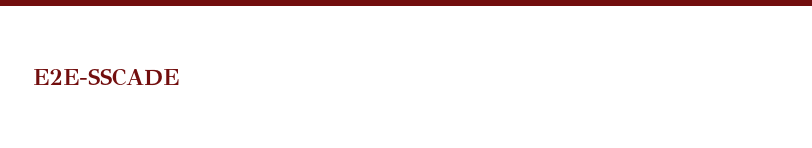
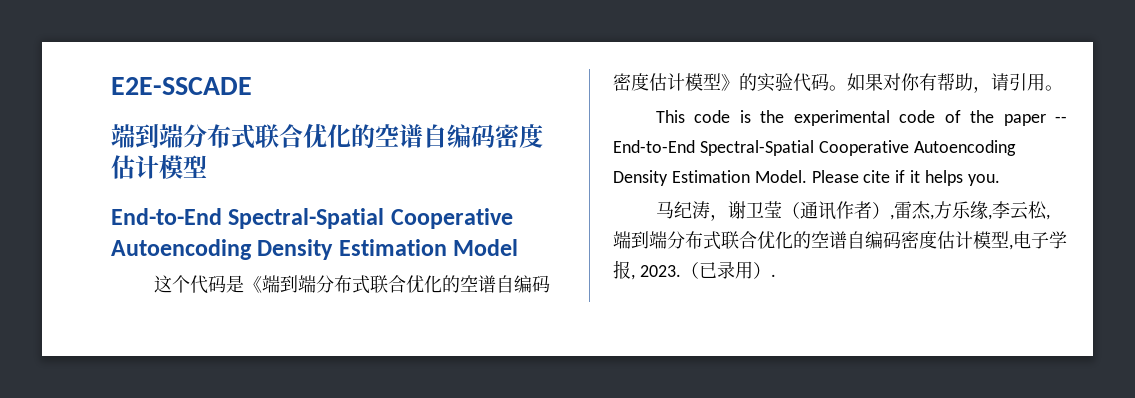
  E2E-SSCADE
+ 端到端分布式联合优化的空谱自编码密度估计模型
+ End-to-End Spectral-Spatial Cooperative Autoencoding Density Estimation Model
+ 这个代码是《端到端分布式联合优化的空谱自编码密度估计模型》的实验代码。如果对你有帮助，请引用。
+ This code is the experimental code of the paper -- End-to-End Spectral-Spatial Cooperative Autoencoding Density Estimation Model. Please cite if it helps you.
+ 马纪涛，谢卫莹（通讯作者）,雷杰,方乐缘,李云松,端到端分布式联合优化的空谱自编码密度估计模型,电子学报, 2023.（已录用）.

